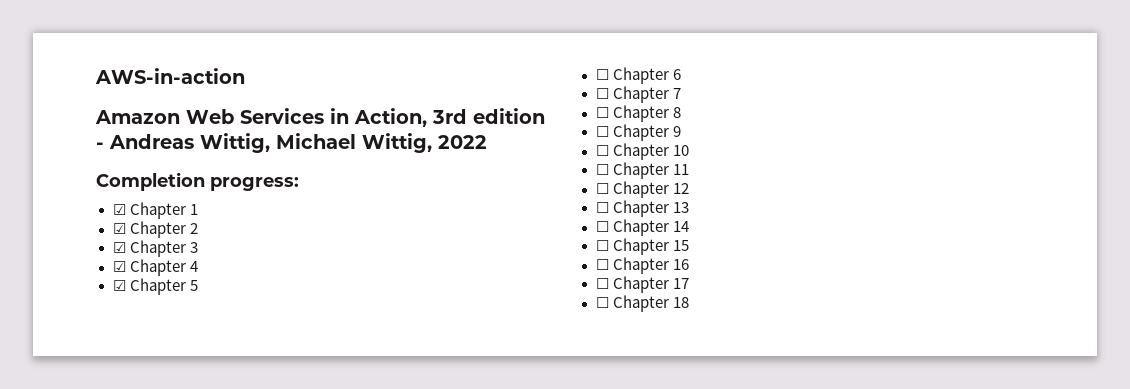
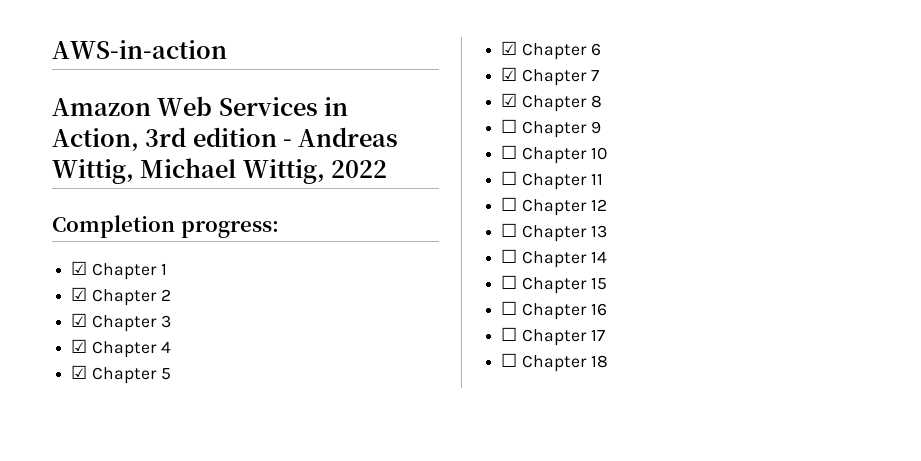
- ☐ Chapter 6
+ ☑ Chapter 6
- ☐ Chapter 7
+ ☑ Chapter 7
- ☐ Chapter 8
+ ☑ Chapter 8

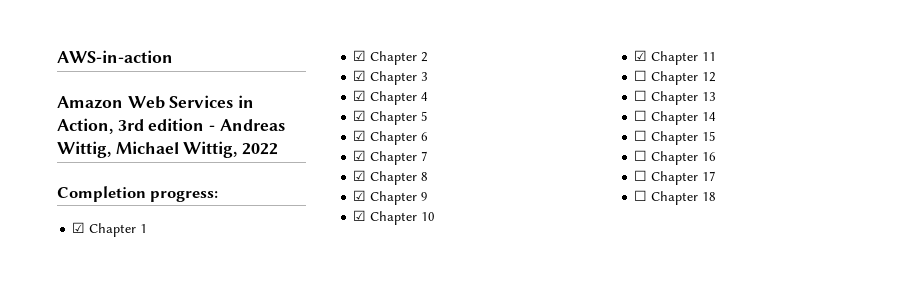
- ☐ Chapter 9
+ ☑ Chapter 9
- ☐ Chapter 10
+ ☑ Chapter 10
- ☐ Chapter 11
+ ☑ Chapter 11

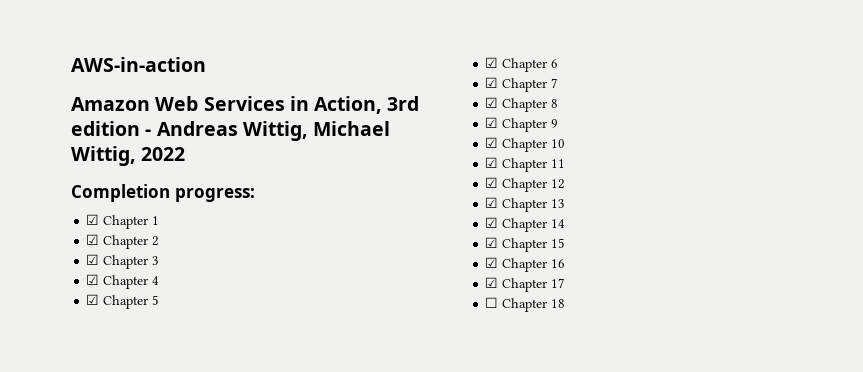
- ☐ Chapter 12
+ ☑ Chapter 12
- ☐ Chapter 13
+ ☑ Chapter 13
- ☐ Chapter 14
+ ☑ Chapter 14
- ☐ Chapter 15
+ ☑ Chapter 15
- ☐ Chapter 16
+ ☑ Chapter 16
- ☐ Chapter 17
+ ☑ Chapter 17

